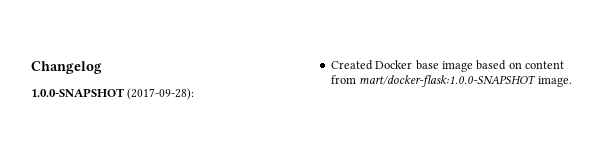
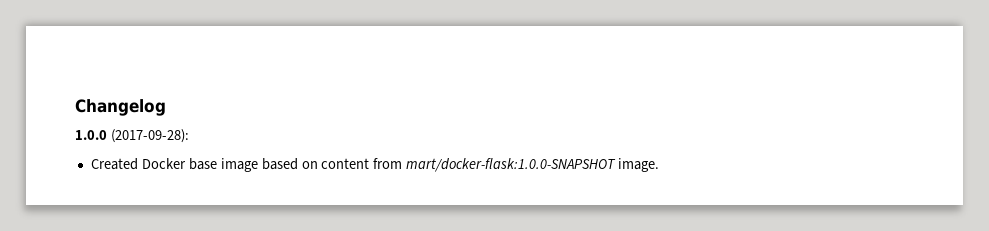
- 1.0.0-SNAPSHOT (2017-09-28):
+ 1.0.0 (2017-09-28):

